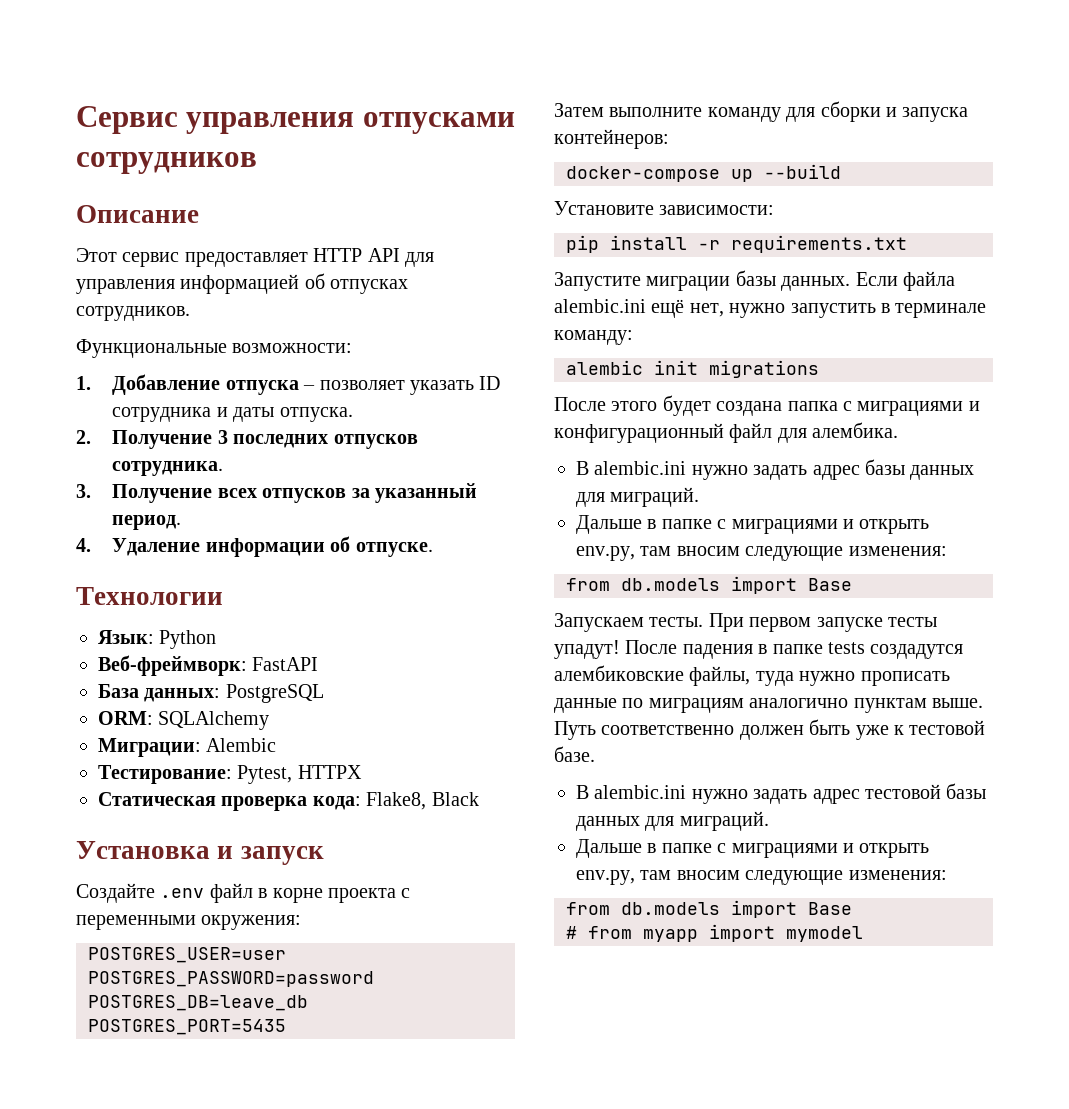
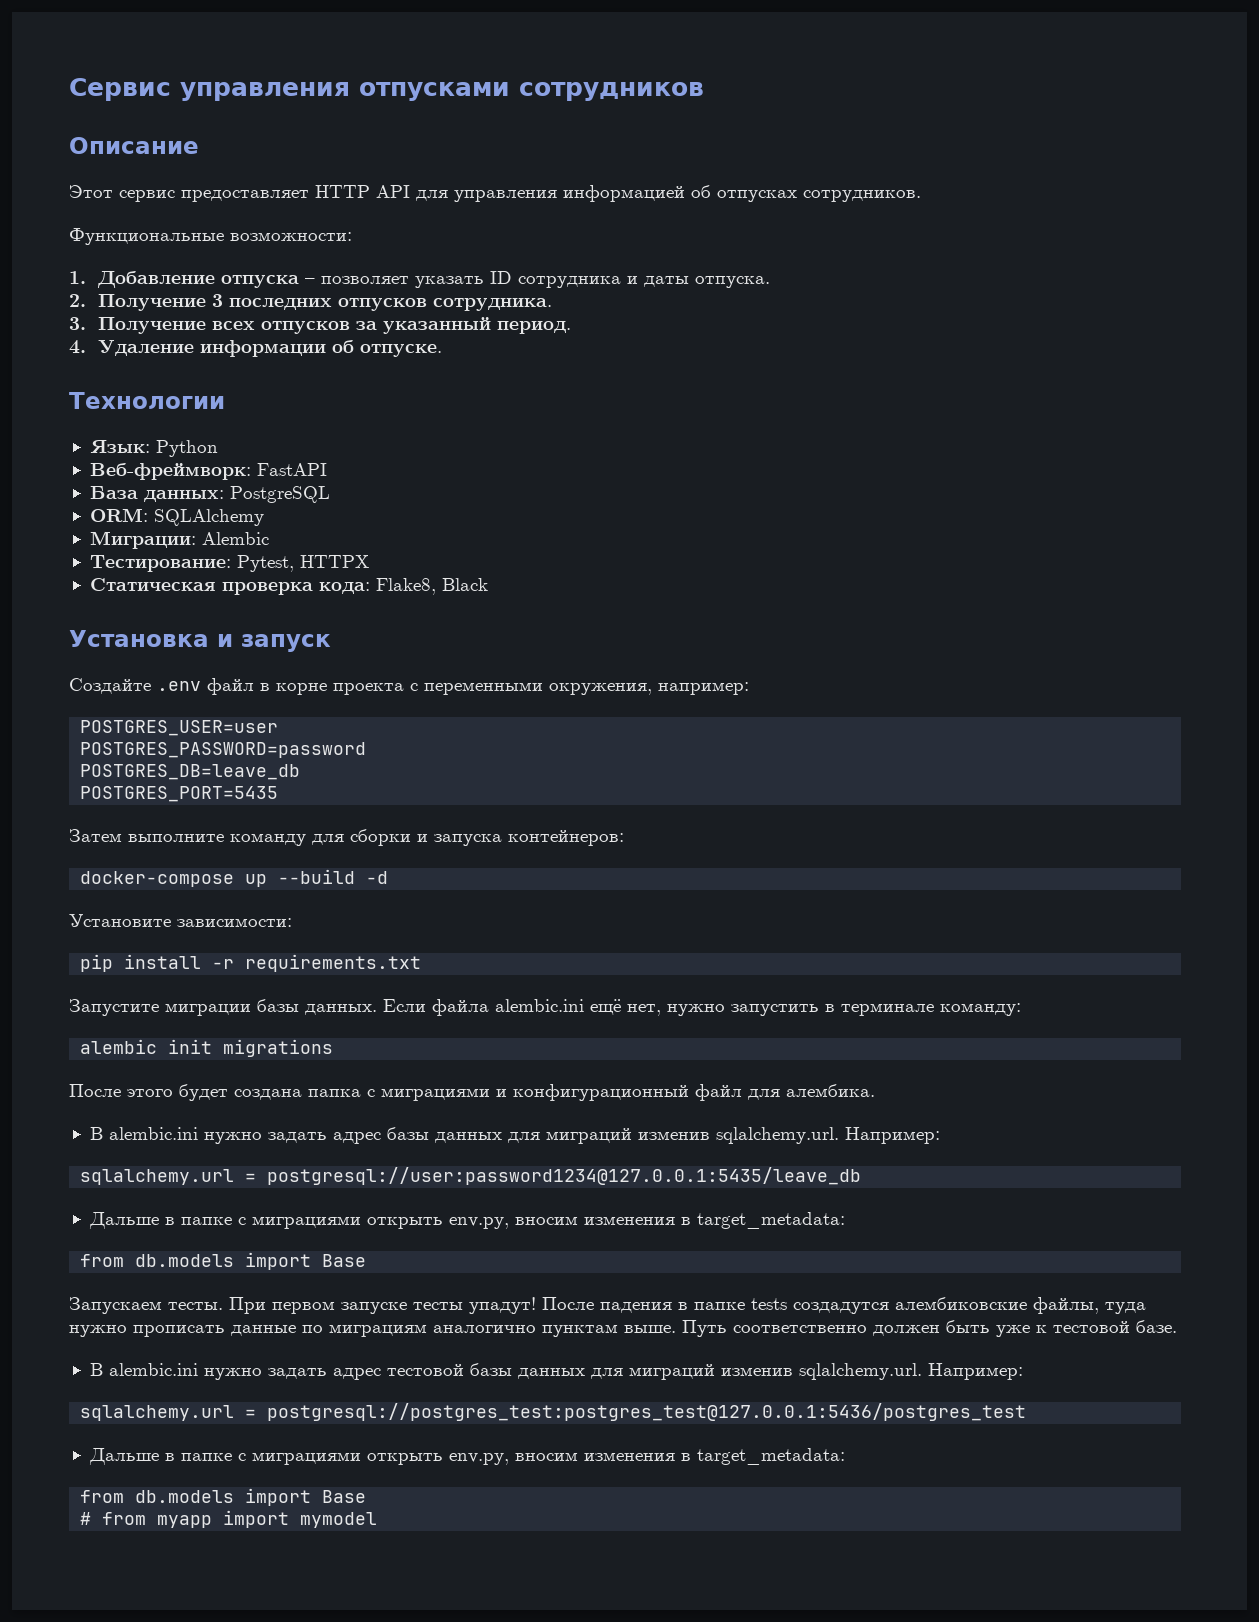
- Создайте .env файл в корне проекта с переменными окружения:
+ Создайте .env файл в корне проекта с переменными окружения, например:
- docker-compose up --build
+ docker-compose up --build -d
- В alembic.ini нужно задать адрес базы данных для миграций.
- Дальше в папке с миграциями и открыть env.py, там вносим следующие изменения:
+ В alembic.ini нужно задать адрес базы данных для миграций изменив sqlalchemy.url. Например:
+ sqlalchemy.url = postgresql://user:password1234@127.0.0.1:5435/leave_db
+ Дальше в папке с миграциями открыть env.py, вносим изменения в target_metadata:
- В alembic.ini нужно задать адрес тестовой базы данных для миграций.
- Дальше в папке с миграциями и открыть env.py, там вносим следующие изменения:
+ В alembic.ini нужно задать адрес тестовой базы данных для миграций изменив sqlalchemy.url. Например:
+ sqlalchemy.url = postgresql://postgres_test:postgres_test@127.0.0.1:5436/postgres_test
+ Дальше в папке с миграциями открыть env.py, вносим изменения в target_metadata:

